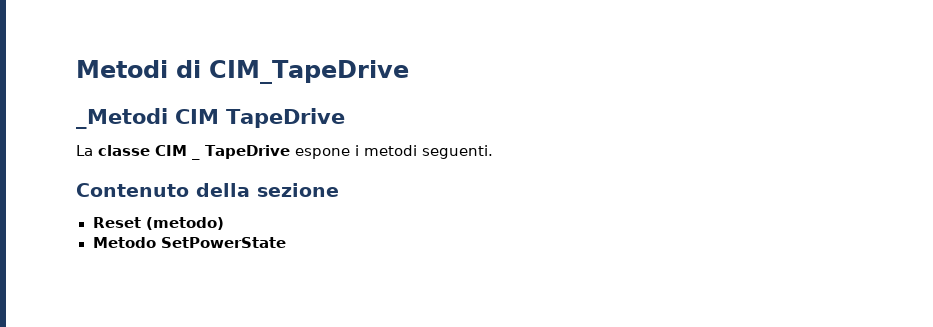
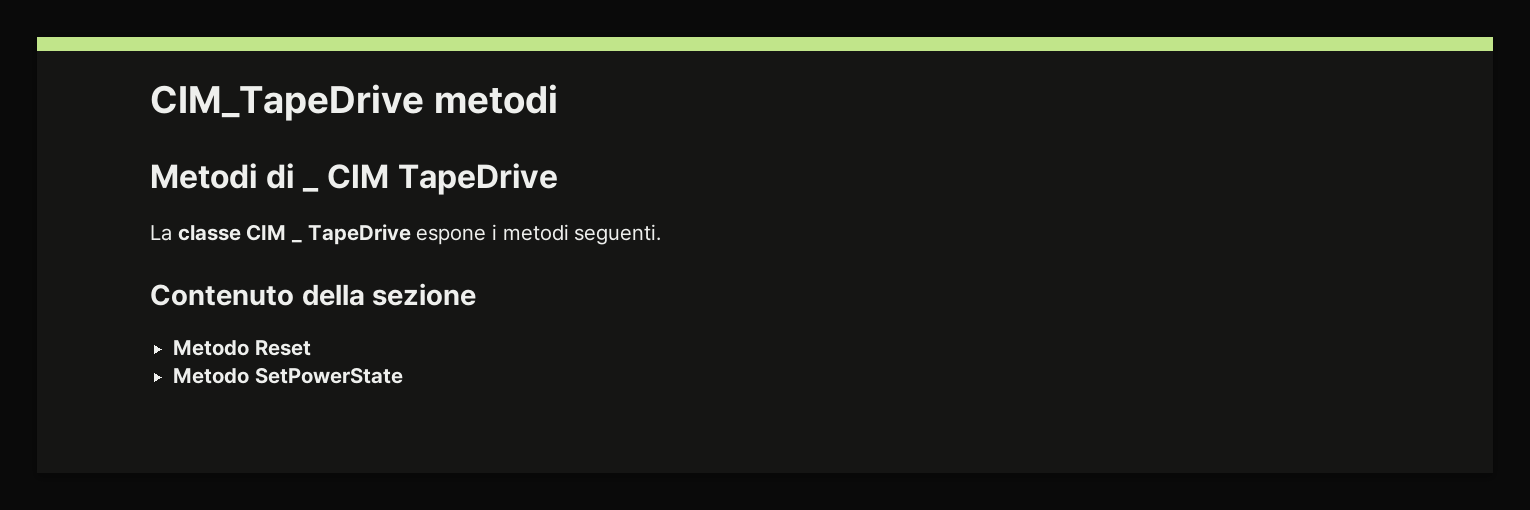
- Metodi di CIM_TapeDrive
- _Metodi CIM TapeDrive
+ CIM_TapeDrive metodi
+ Metodi di _ CIM TapeDrive
- Reset (metodo)
+ Metodo Reset

